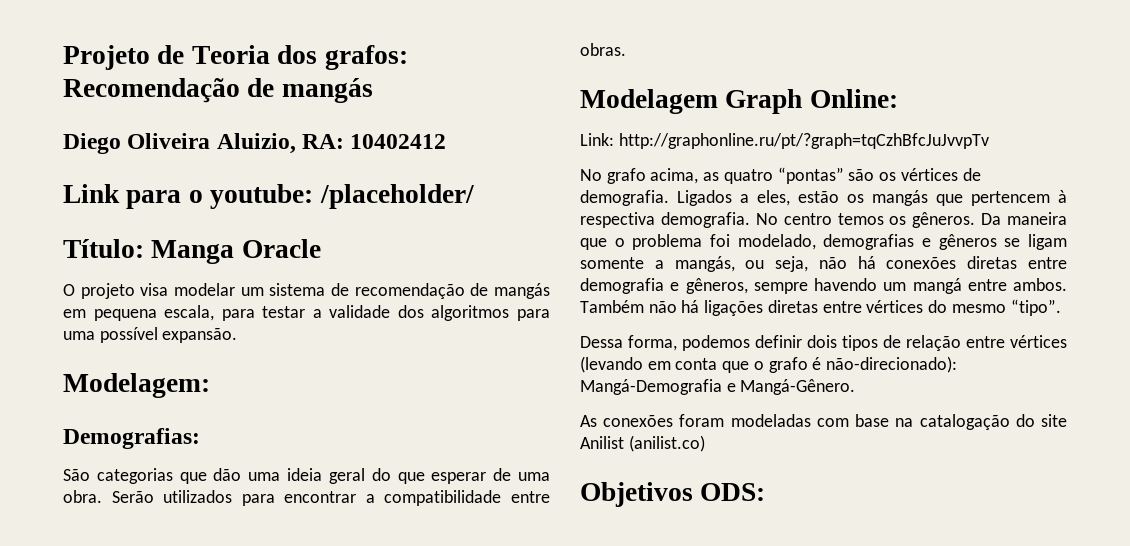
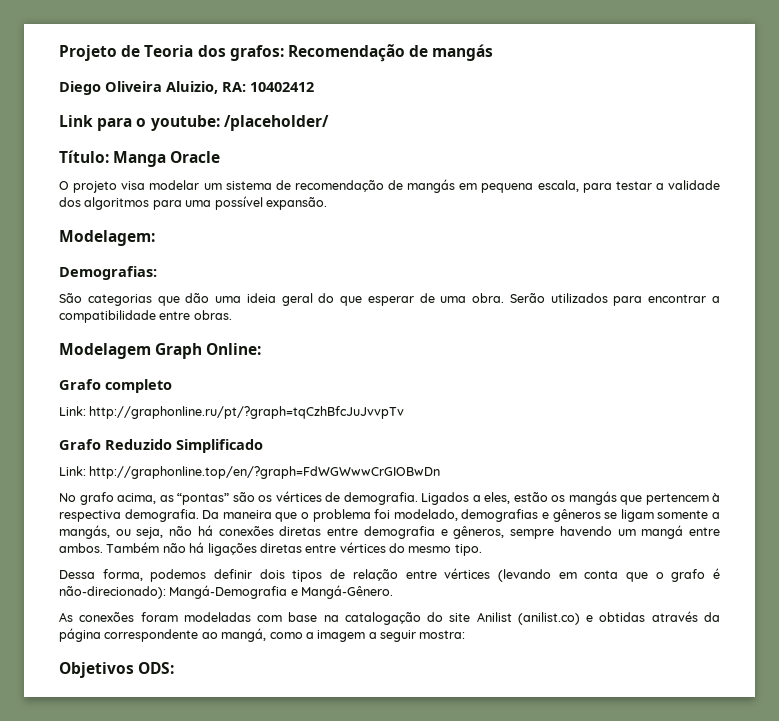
+ Grafo completo
+ Grafo Reduzido Simplificado
+ Link: http://graphonline.top/en/?graph=FdWGWwwCrGIOBwDn
- No grafo acima, as quatro “pontas” são os vértices de demografia.
+ No grafo acima, as “pontas” são os vértices de demografia.
- No centro temos os gêneros.
- Também não há ligações diretas entre vértices do mesmo “tipo”.
+ Também não há ligações diretas entre vértices do mesmo tipo.
- As conexões foram modeladas com base na catalogação do site Anilist (anilist.co)
+ As conexões foram modeladas com base na catalogação do site Anilist (anilist.co) e obtidas através da página correspondente ao mangá, como a imagem a seguir mostra:

